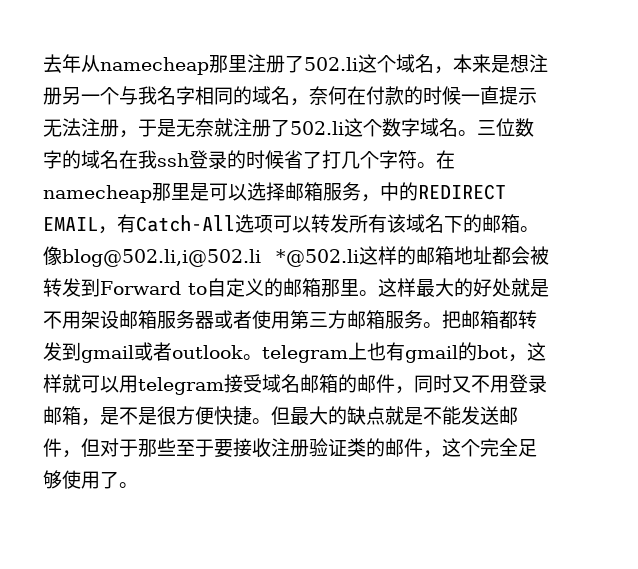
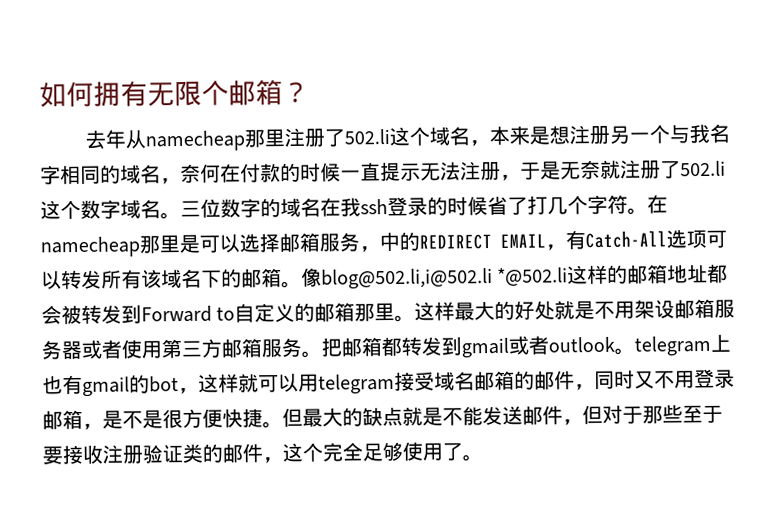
+ 如何拥有无限个邮箱？

